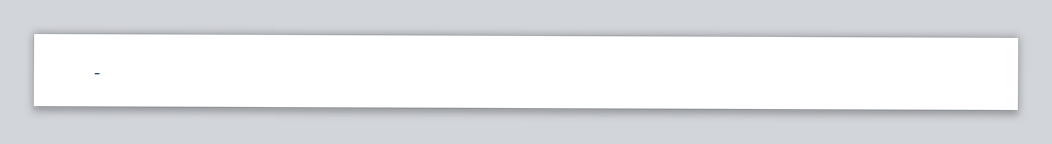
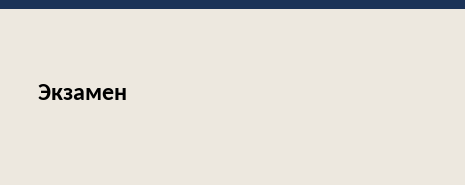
- -
+ Экзамен

